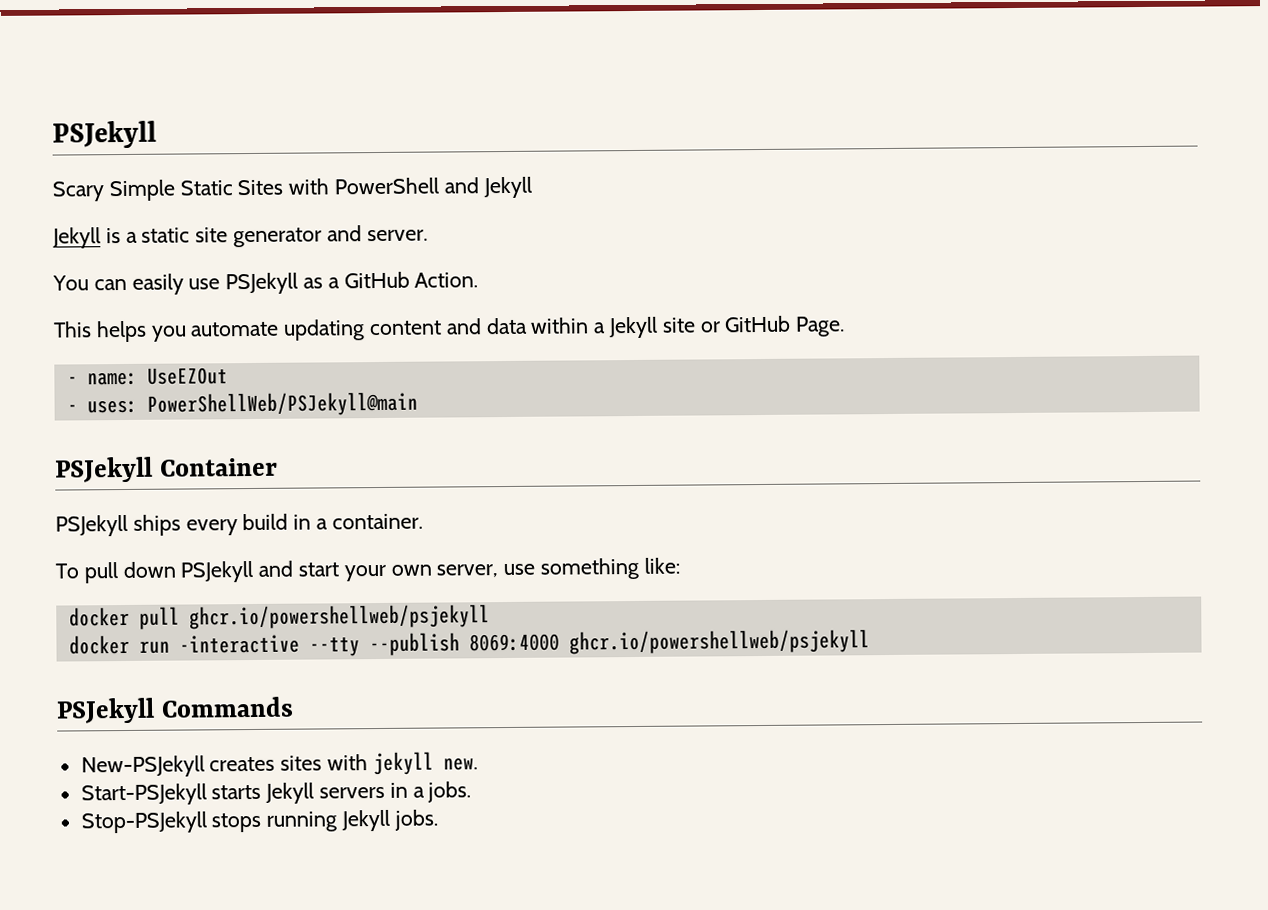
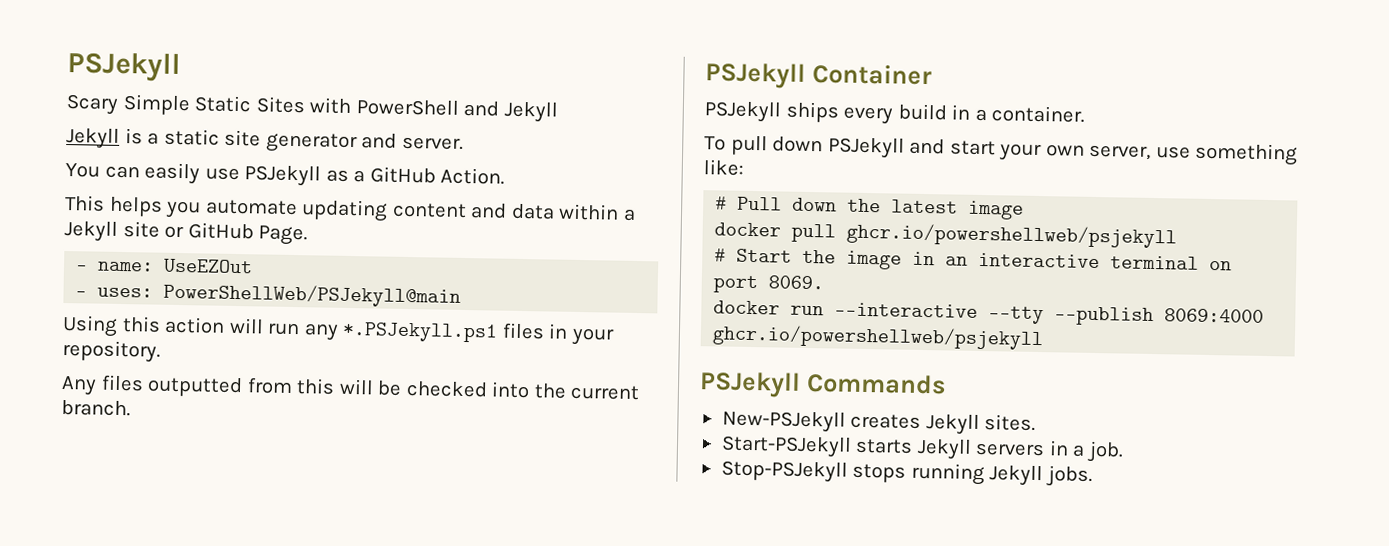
+ Using this action will run any *.PSJekyll.ps1 files in your repository.
+ Any files outputted from this will be checked into the current branch.
+ # Pull down the latest image
  docker pull ghcr.io/powershellweb/psjekyll
+ # Start the image in an interactive terminal on port 8069.
- docker run -interactive --tty --publish 8069:4000 ghcr.io/powershellweb/psjekyll
+ docker run --interactive --tty --publish 8069:4000 ghcr.io/powershellweb/psjekyll
- New-PSJekyll creates sites with jekyll new.
+ New-PSJekyll creates Jekyll sites.
- Start-PSJekyll starts Jekyll servers in a jobs.
+ Start-PSJekyll starts Jekyll servers in a job.

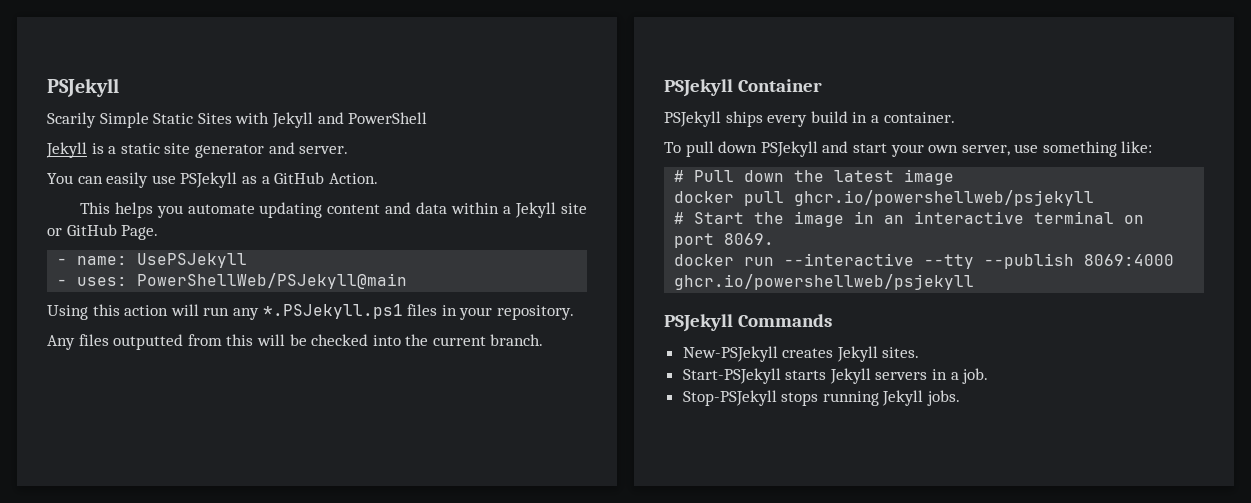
- Scary Simple Static Sites with PowerShell and Jekyll
+ Scarily Simple Static Sites with Jekyll and PowerShell
- - name: UseEZOut
+ - name: UsePSJekyll

